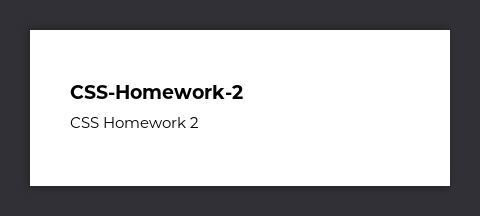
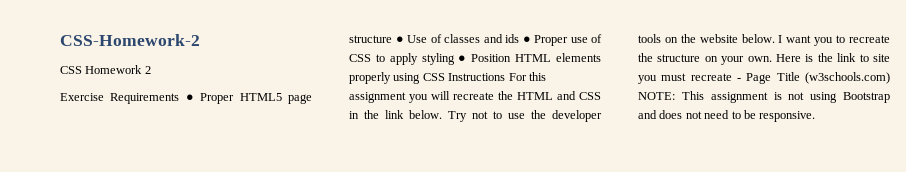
+ Exercise Requirements ● Proper HTML5 page structure ● Use of classes and ids ● Proper use of CSS to apply styling ● Position HTML elements properly using CSS Instructions For this assignment you will recreate the HTML and CSS in the link below. Try not to use the developer tools on the website below. I want you to recreate the structure on your own. Here is the link to site you must recreate - Page Title (w3schools.com) NOTE: This assignment is not using Bootstrap and does not need to be responsive.

